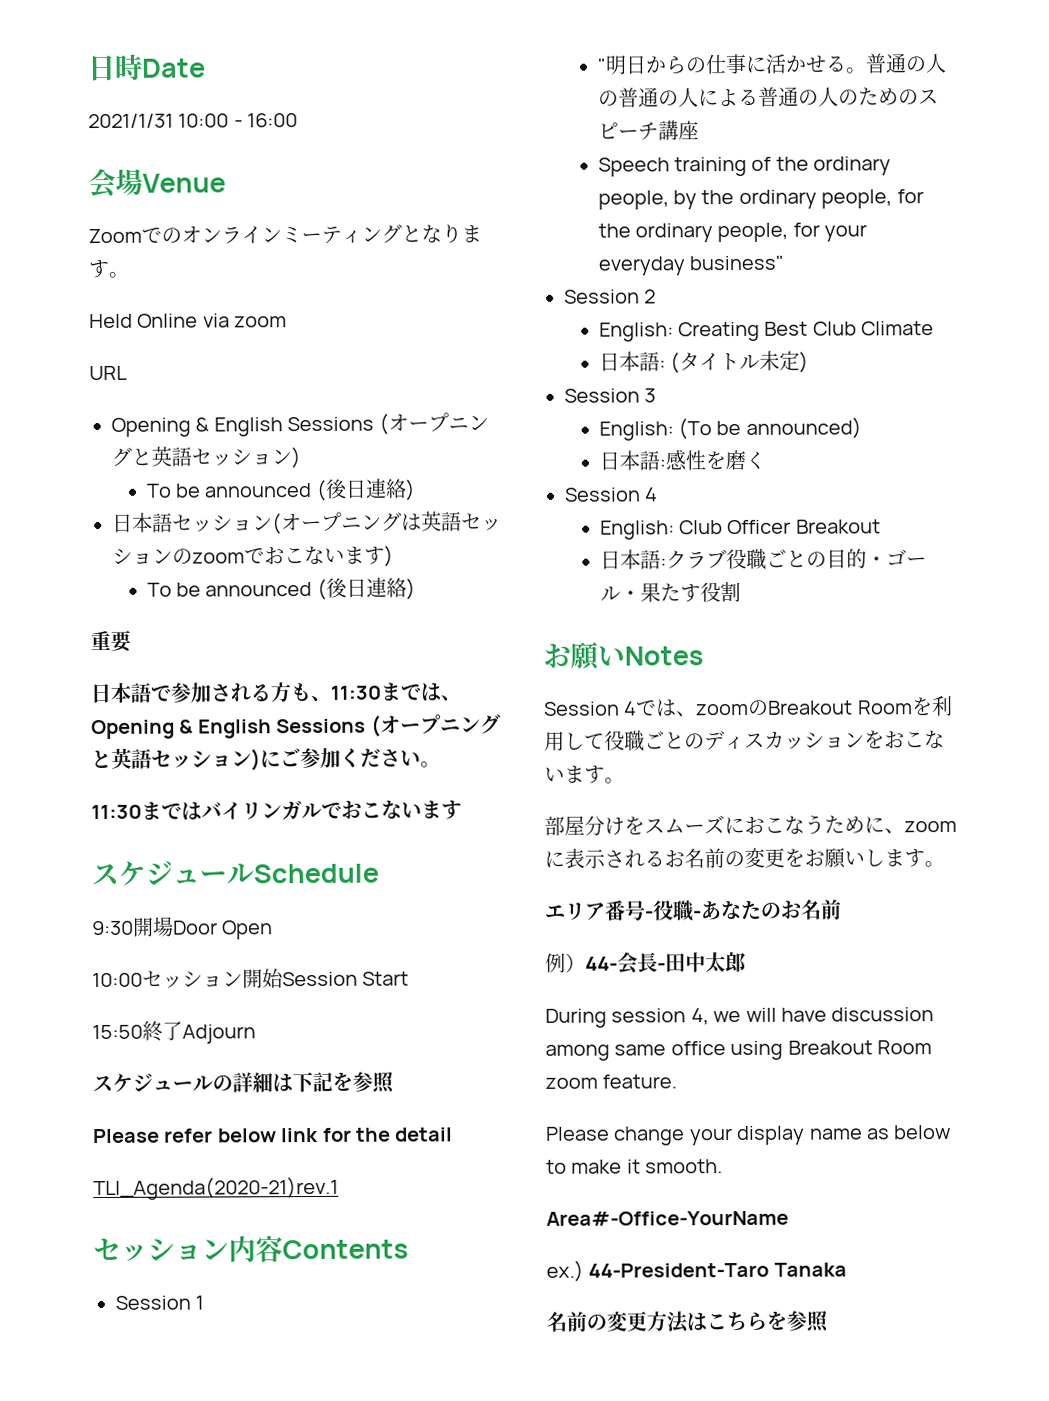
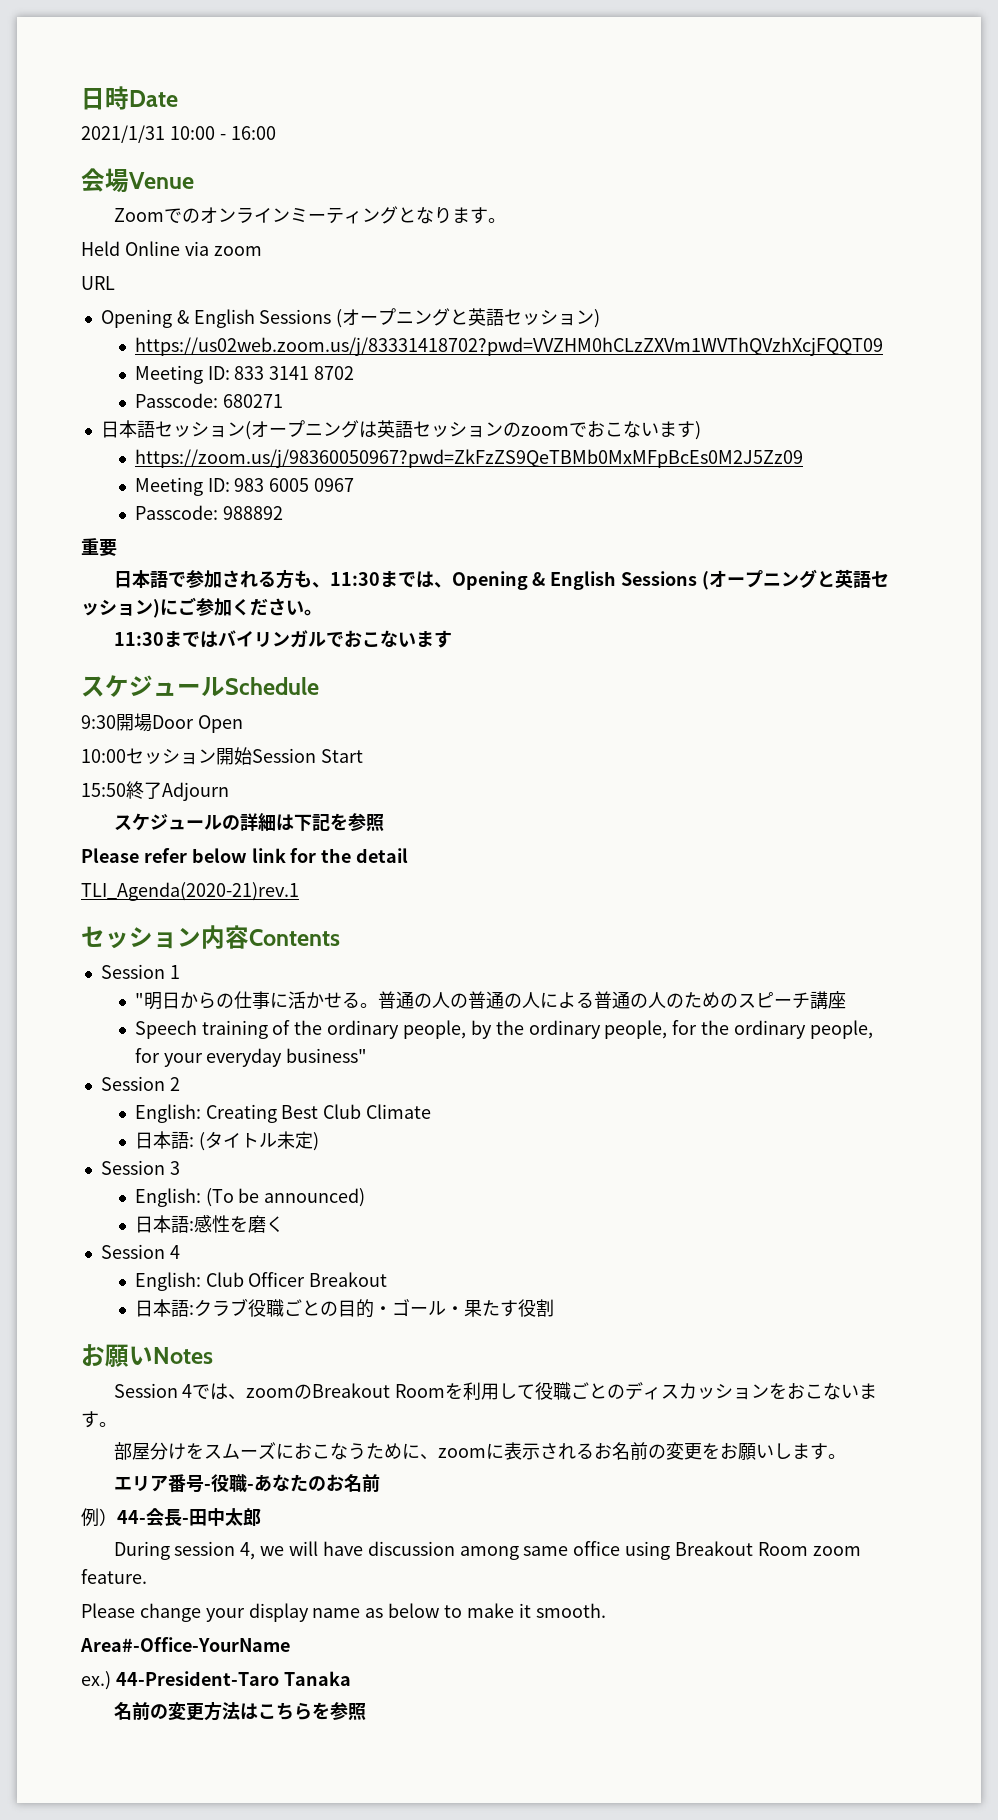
  URL
  Opening & English Sessions (オープニングと英語セッション)
- To be announced (後日連絡)
+ https://us02web.zoom.us/j/83331418702?pwd=VVZHM0hCLzZXVm1WVThQVzhXcjFQQT09
+ Meeting ID: 833 3141 8702
+ Passcode: 680271
  日本語セッション(オープニングは英語セッションのzoomでおこないます)
- To be announced (後日連絡)
+ https://zoom.us/j/98360050967?pwd=ZkFzZS9QeTBMb0MxMFpBcEs0M2J5Zz09
+ Meeting ID: 983 6005 0967
+ Passcode: 988892

